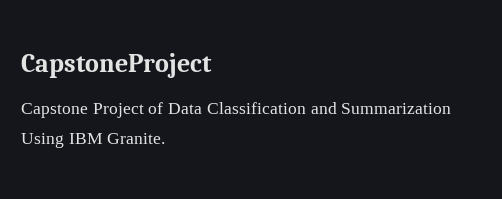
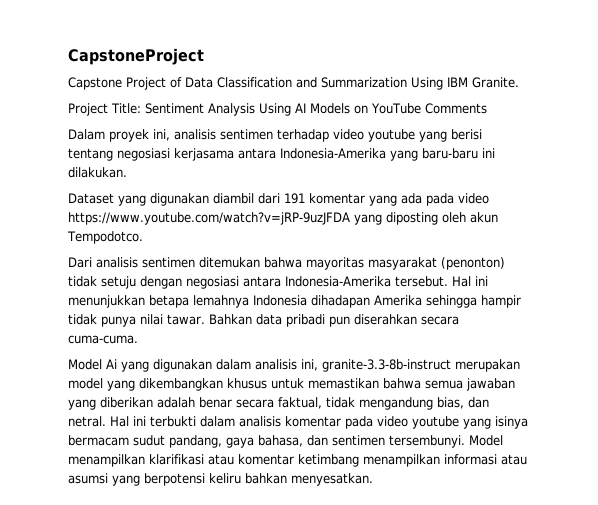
+ Project Title: Sentiment Analysis Using AI Models on YouTube Comments
+ Dalam proyek ini, analisis sentimen terhadap video youtube yang berisi tentang negosiasi kerjasama antara Indonesia-Amerika yang baru-baru ini dilakukan.
+ Dataset yang digunakan diambil dari 191 komentar yang ada pada video https://www.youtube.com/watch?v=jRP-9uzJFDA yang diposting oleh akun Tempodotco.
+ Dari analisis sentimen ditemukan bahwa mayoritas masyarakat (penonton) tidak setuju dengan negosiasi antara Indonesia-Amerika tersebut. Hal ini menunjukkan betapa lemahnya Indonesia dihadapan Amerika sehingga hampir tidak punya nilai tawar. Bahkan data pribadi pun diserahkan secara cuma-cuma.
+ Model Ai yang digunakan dalam analisis ini, granite-3.3-8b-instruct merupakan model yang dikembangkan khusus untuk memastikan bahwa semua jawaban yang diberikan adalah benar secara faktual, tidak mengandung bias, dan netral. Hal ini terbukti dalam analisis komentar pada video youtube yang isinya bermacam sudut pandang, gaya bahasa, dan sentimen tersembunyi. Model menampilkan klarifikasi atau komentar ketimbang menampilkan informasi atau asumsi yang berpotensi keliru bahkan menyesatkan.

